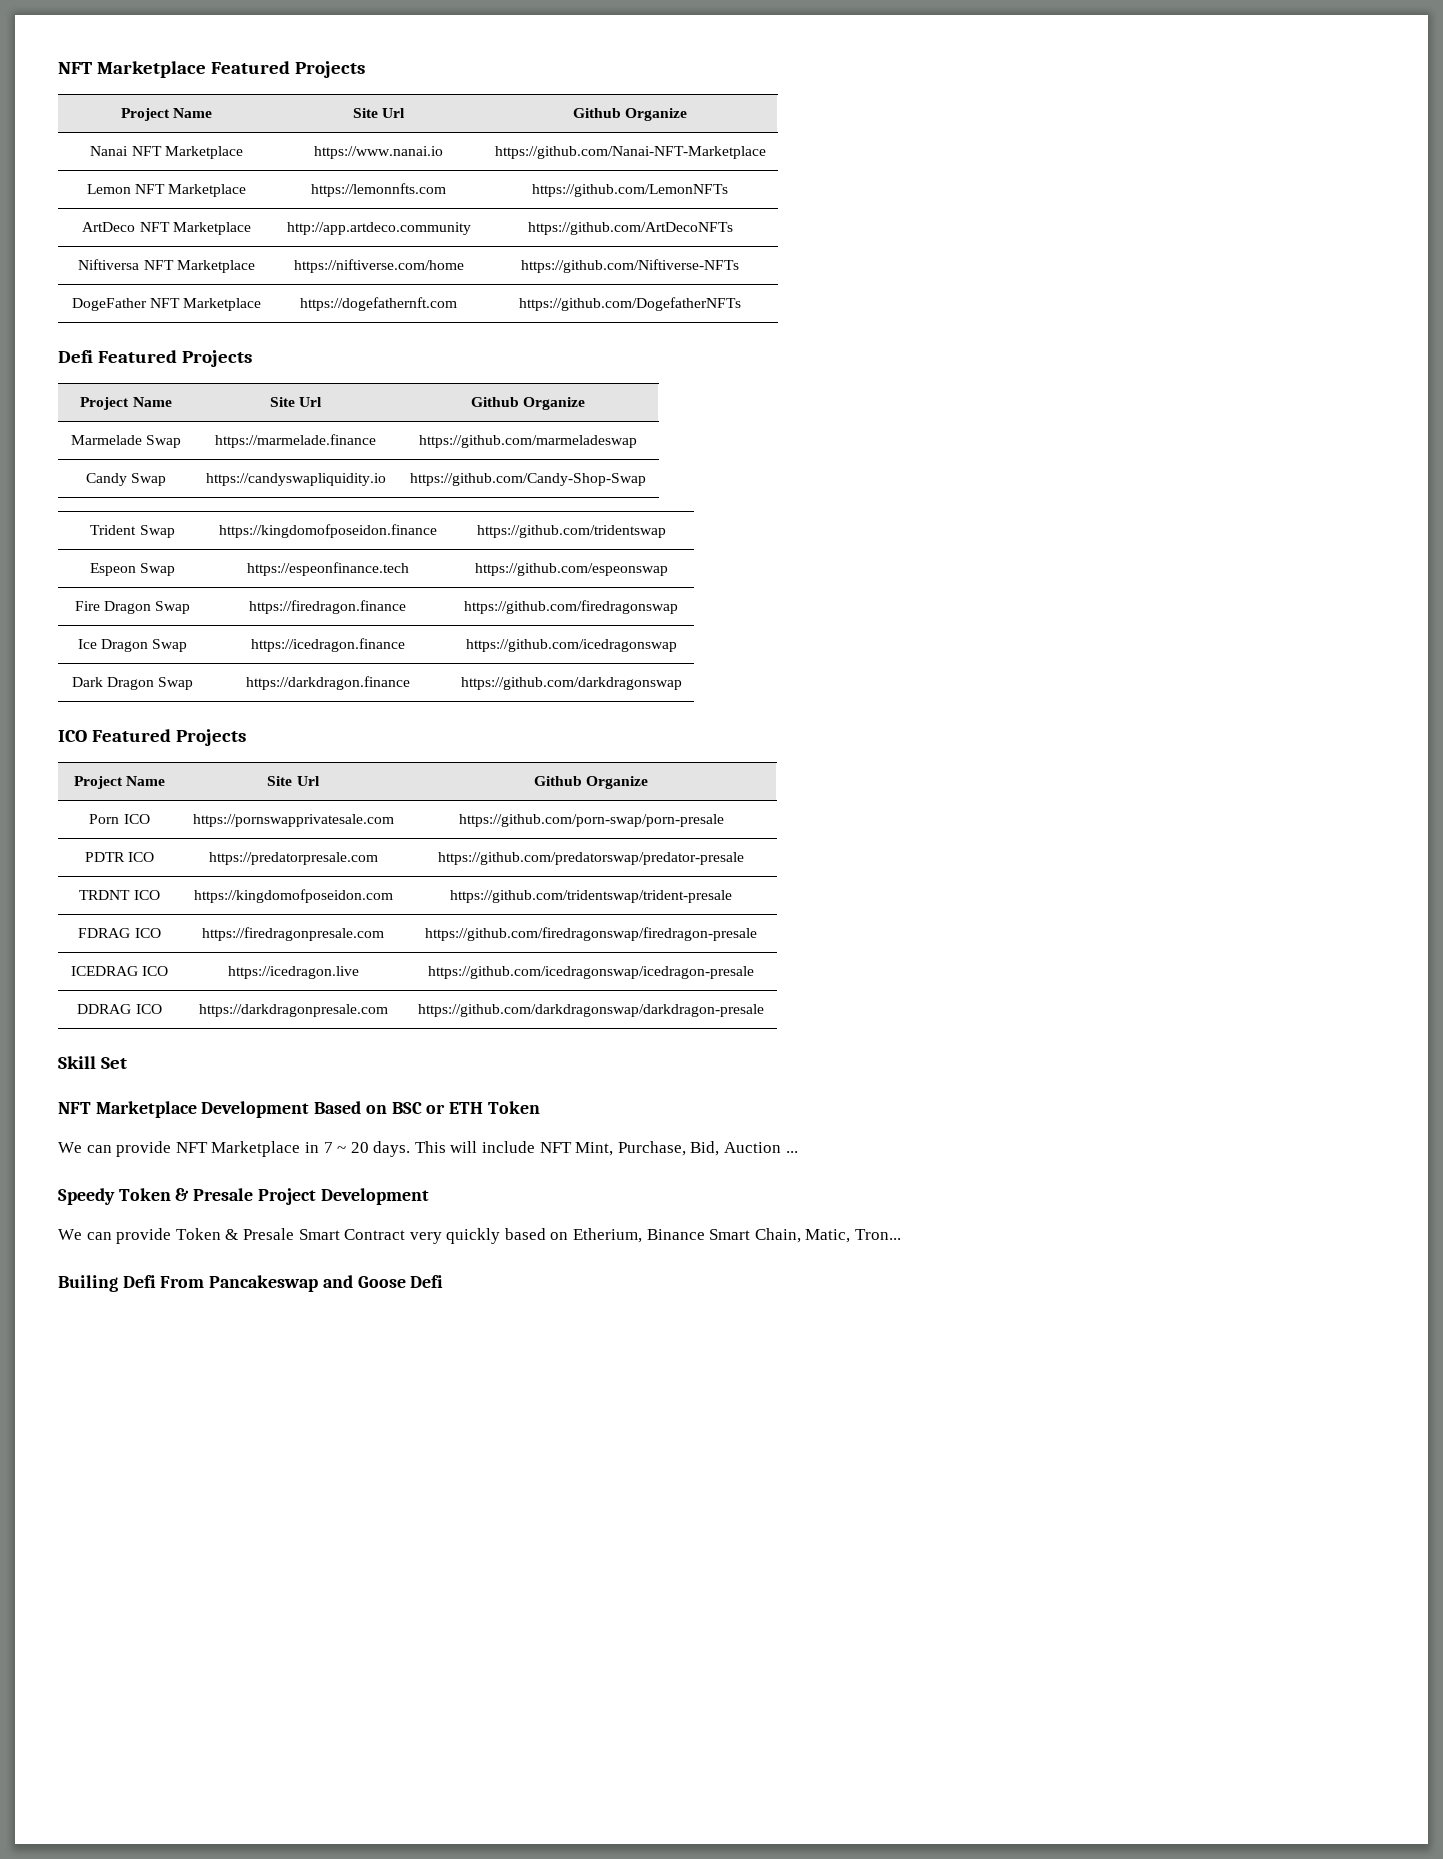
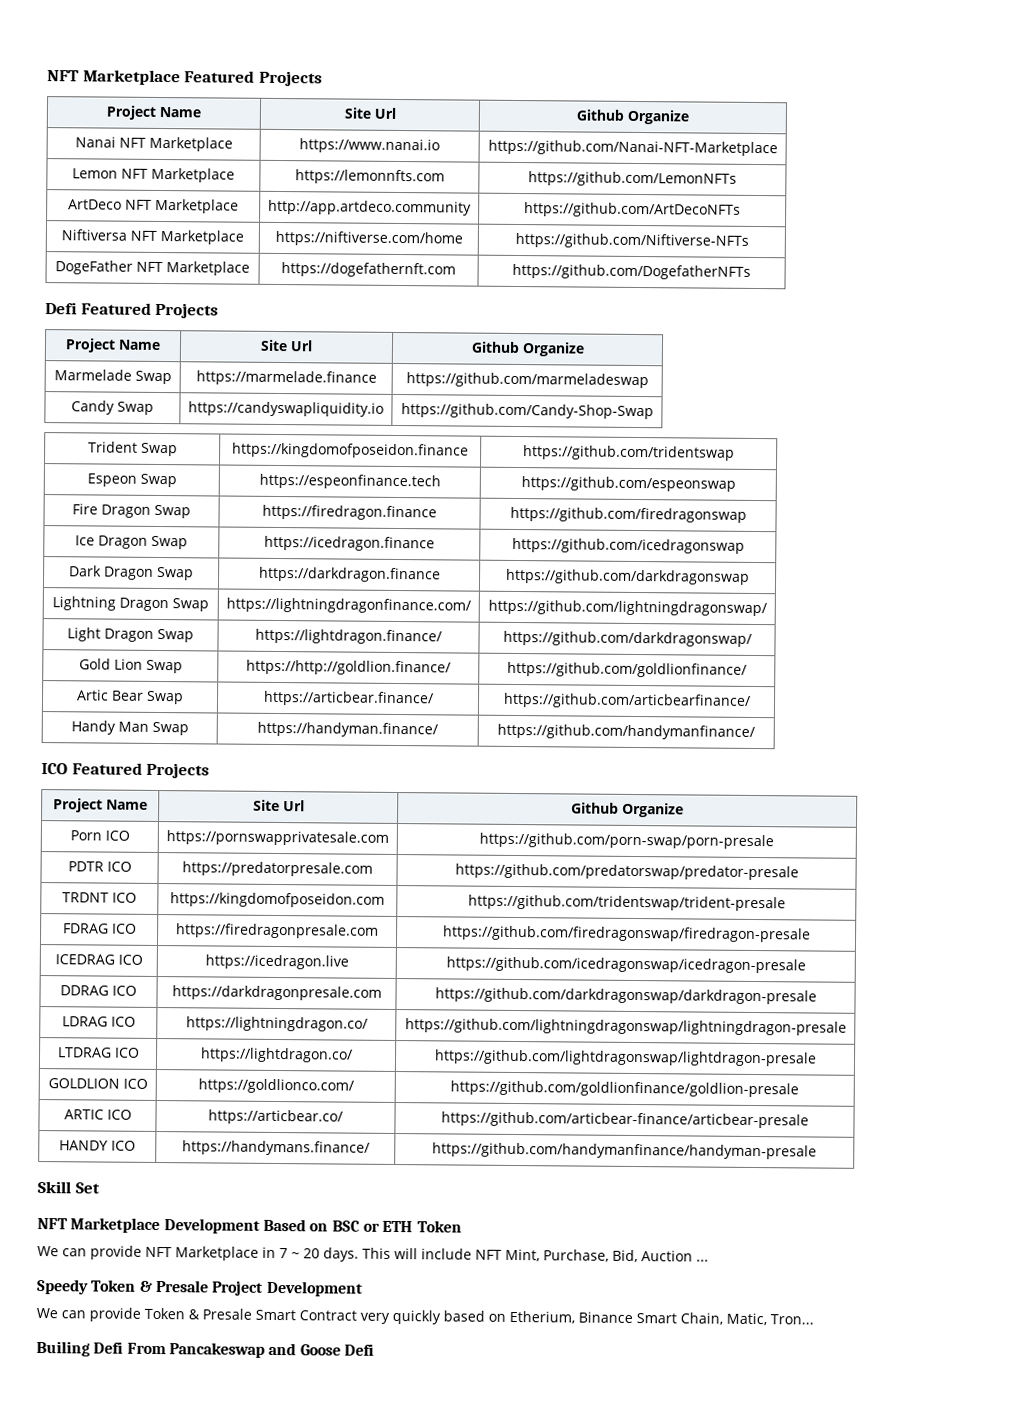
+ Lightning Dragon Swap | https://lightningdragonfinance.com/ | https://github.com/lightningdragonswap/
+ Light Dragon Swap | https://lightdragon.finance/ | https://github.com/darkdragonswap/
+ Gold Lion Swap | https://http://goldlion.finance/ | https://github.com/goldlionfinance/
+ Artic Bear Swap | https://articbear.finance/ | https://github.com/articbearfinance/
+ Handy Man Swap | https://handyman.finance/ | https://github.com/handymanfinance/
+ LDRAG ICO | https://lightningdragon.co/ | https://github.com/lightningdragonswap/lightningdragon-presale
+ LTDRAG ICO | https://lightdragon.co/ | https://github.com/lightdragonswap/lightdragon-presale
+ GOLDLION ICO | https://goldlionco.com/ | https://github.com/goldlionfinance/goldlion-presale
+ ARTIC ICO | https://articbear.co/ | https://github.com/articbear-finance/articbear-presale
+ HANDY ICO | https://handymans.finance/ | https://github.com/handymanfinance/handyman-presale

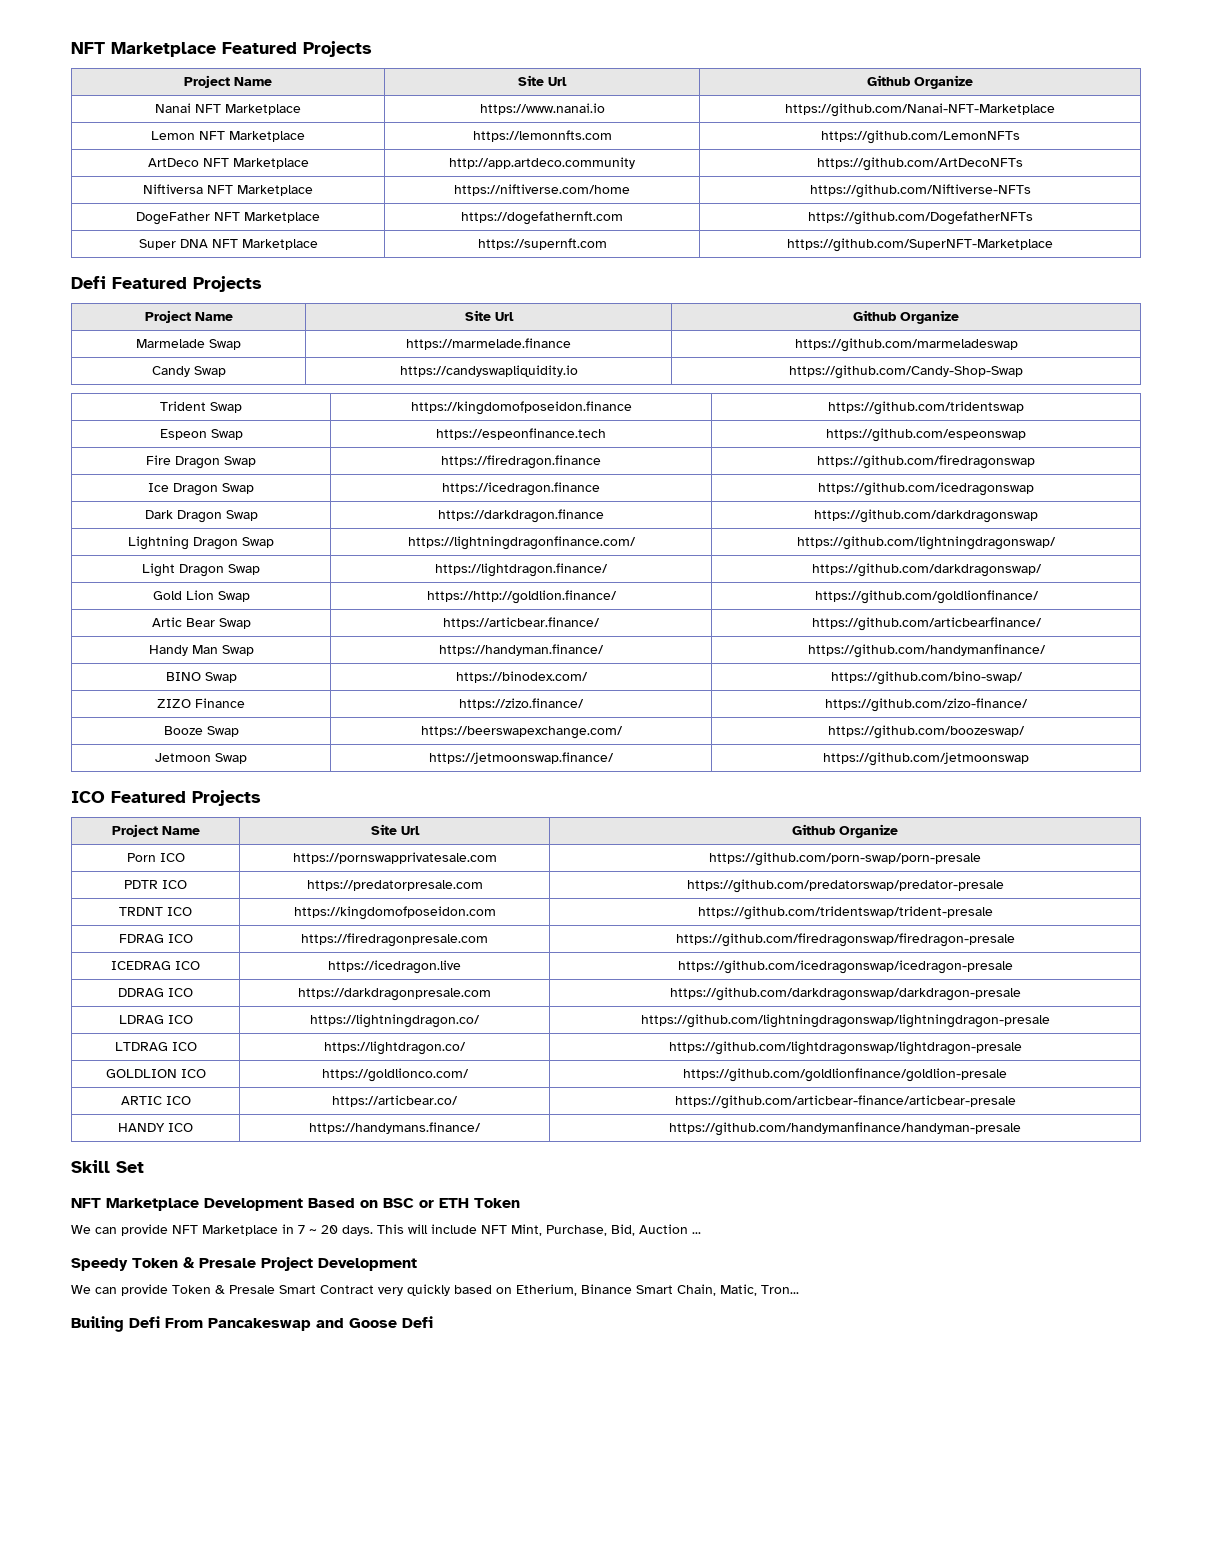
+ Super DNA NFT Marketplace | https://supernft.com | https://github.com/SuperNFT-Marketplace
+ BINO Swap | https://binodex.com/ | https://github.com/bino-swap/
+ ZIZO Finance | https://zizo.finance/ | https://github.com/zizo-finance/
+ Booze Swap | https://beerswapexchange.com/ | https://github.com/boozeswap/
+ Jetmoon Swap | https://jetmoonswap.finance/ | https://github.com/jetmoonswap

